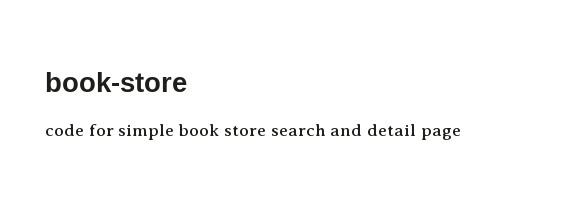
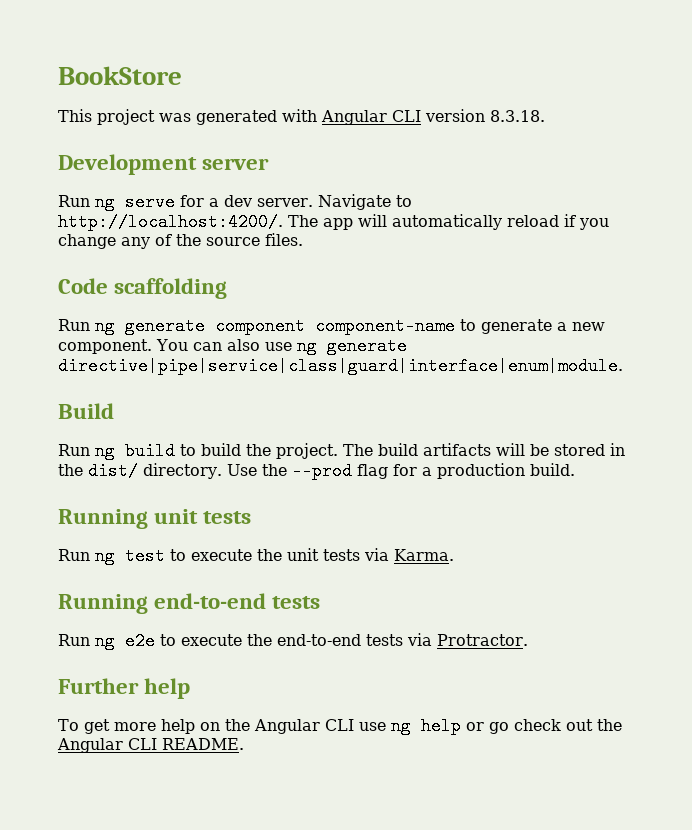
- book-store
- code for simple book store search and detail page
+ BookStore
+ This project was generated with Angular CLI version 8.3.18.
+ Development server
+ Run ng serve for a dev server. Navigate to http://localhost:4200/. The app will automatically reload if you change any of the source files.
+ Code scaffolding
+ Run ng generate component component-name to generate a new component. You can also use ng generate directive|pipe|service|class|guard|interface|enum|module.
+ Build
+ Run ng build to build the project. The build artifacts will be stored in the dist/ directory. Use the --prod flag for a production build.
+ Running unit tests
+ Run ng test to execute the unit tests via Karma.
+ Running end-to-end tests
+ Run ng e2e to execute the end-to-end tests via Protractor.
+ Further help
+ To get more help on the Angular CLI use ng help or go check out the Angular CLI README.

